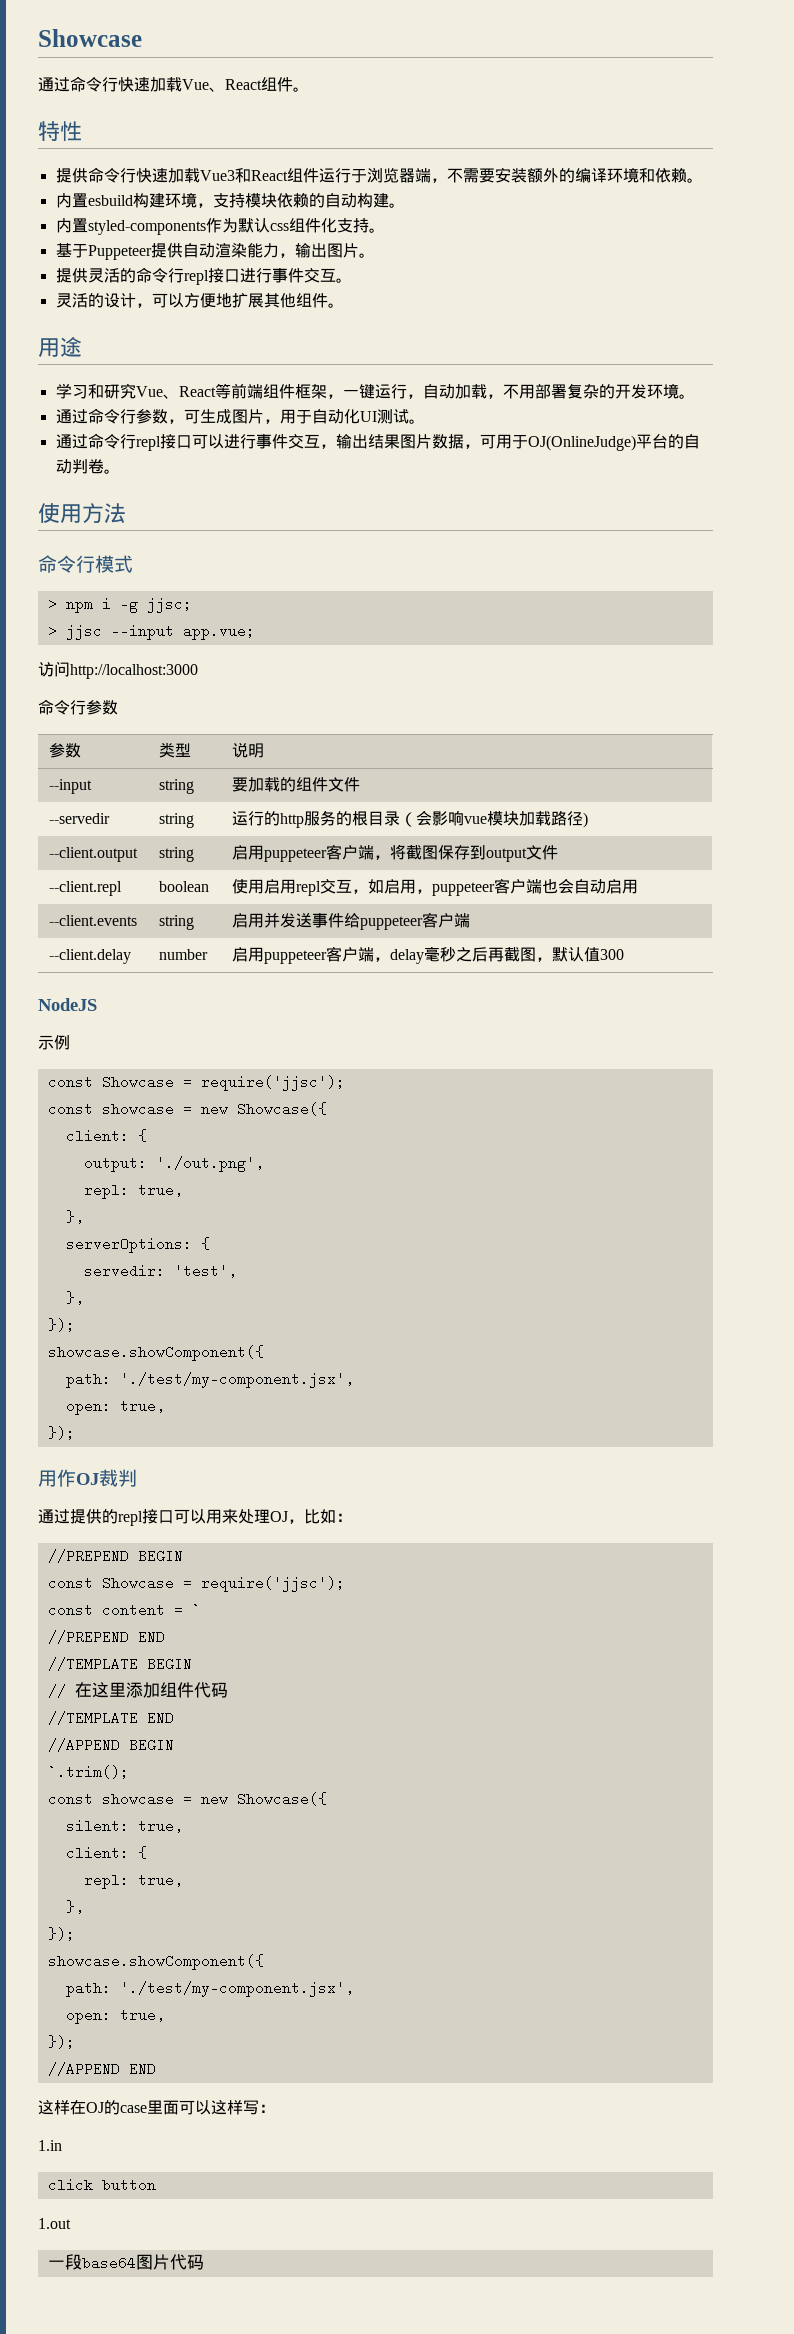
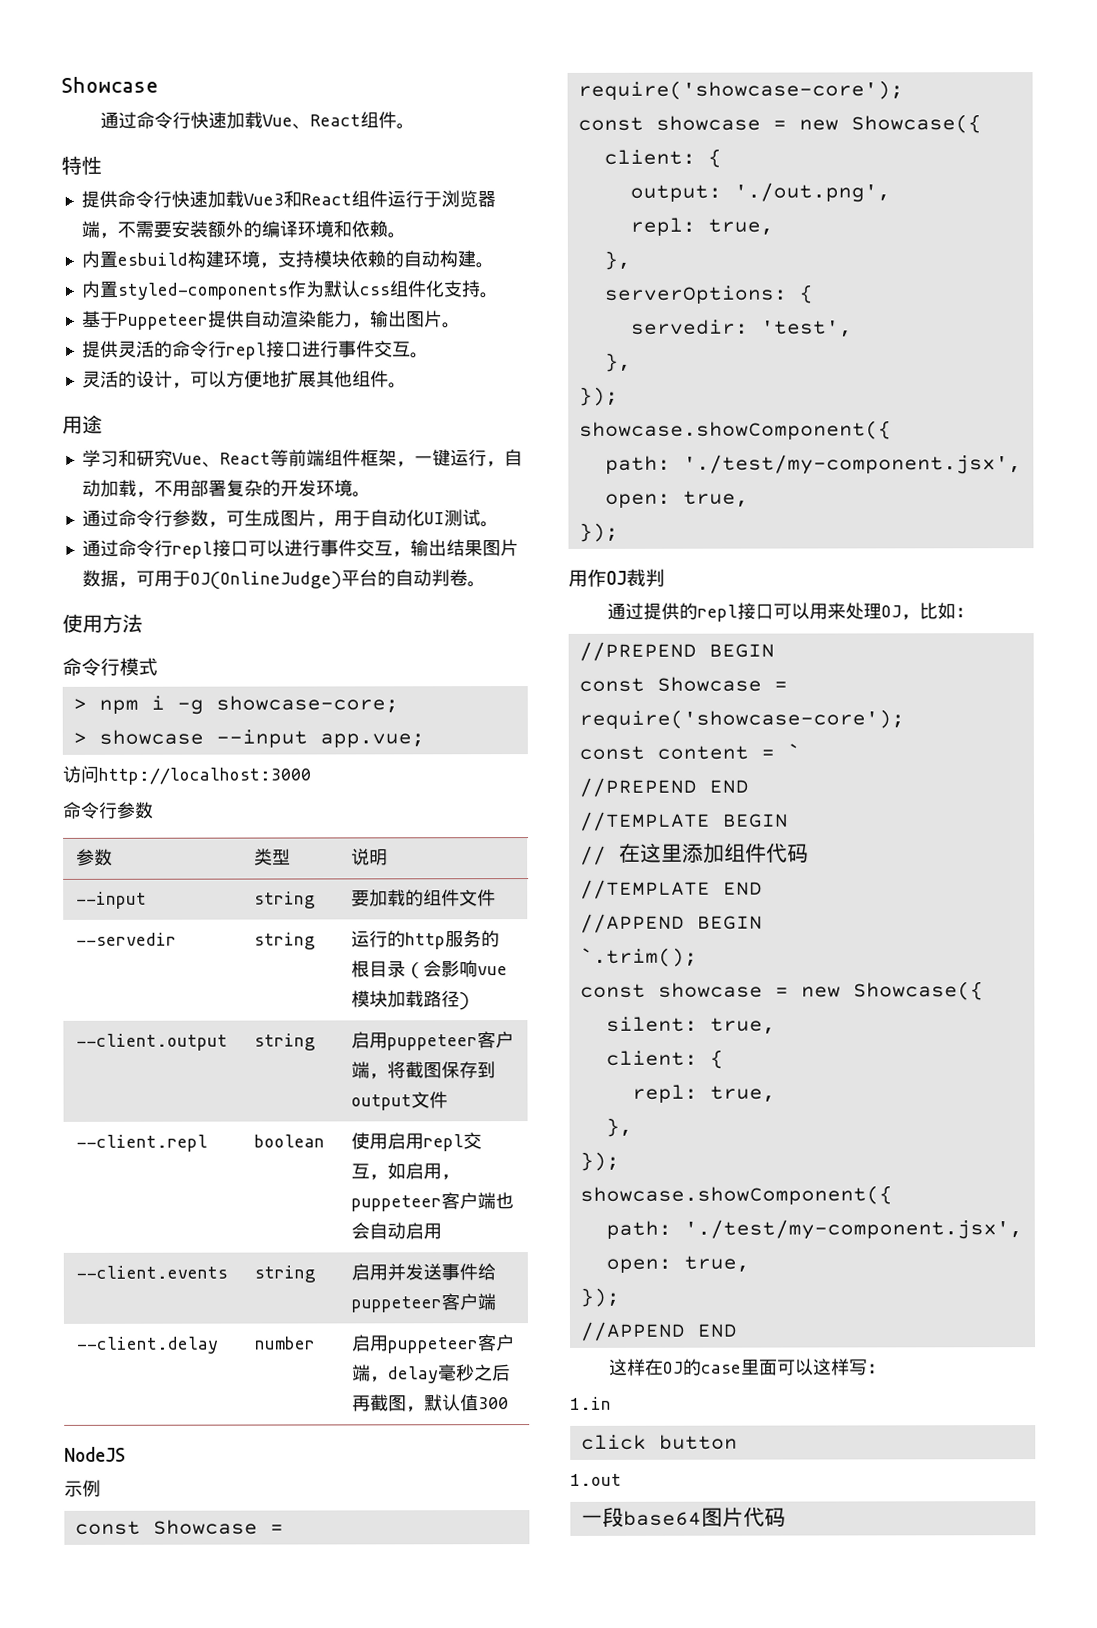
- > npm i -g jjsc;
- > jjsc --input app.vue;
+ > npm i -g showcase-core;
+ > showcase --input app.vue;
  示例
- const Showcase = require('jjsc');
+ const Showcase = require('showcase-core');
  //PREPEND BEGIN
- const Showcase = require('jjsc');
+ const Showcase = require('showcase-core');

